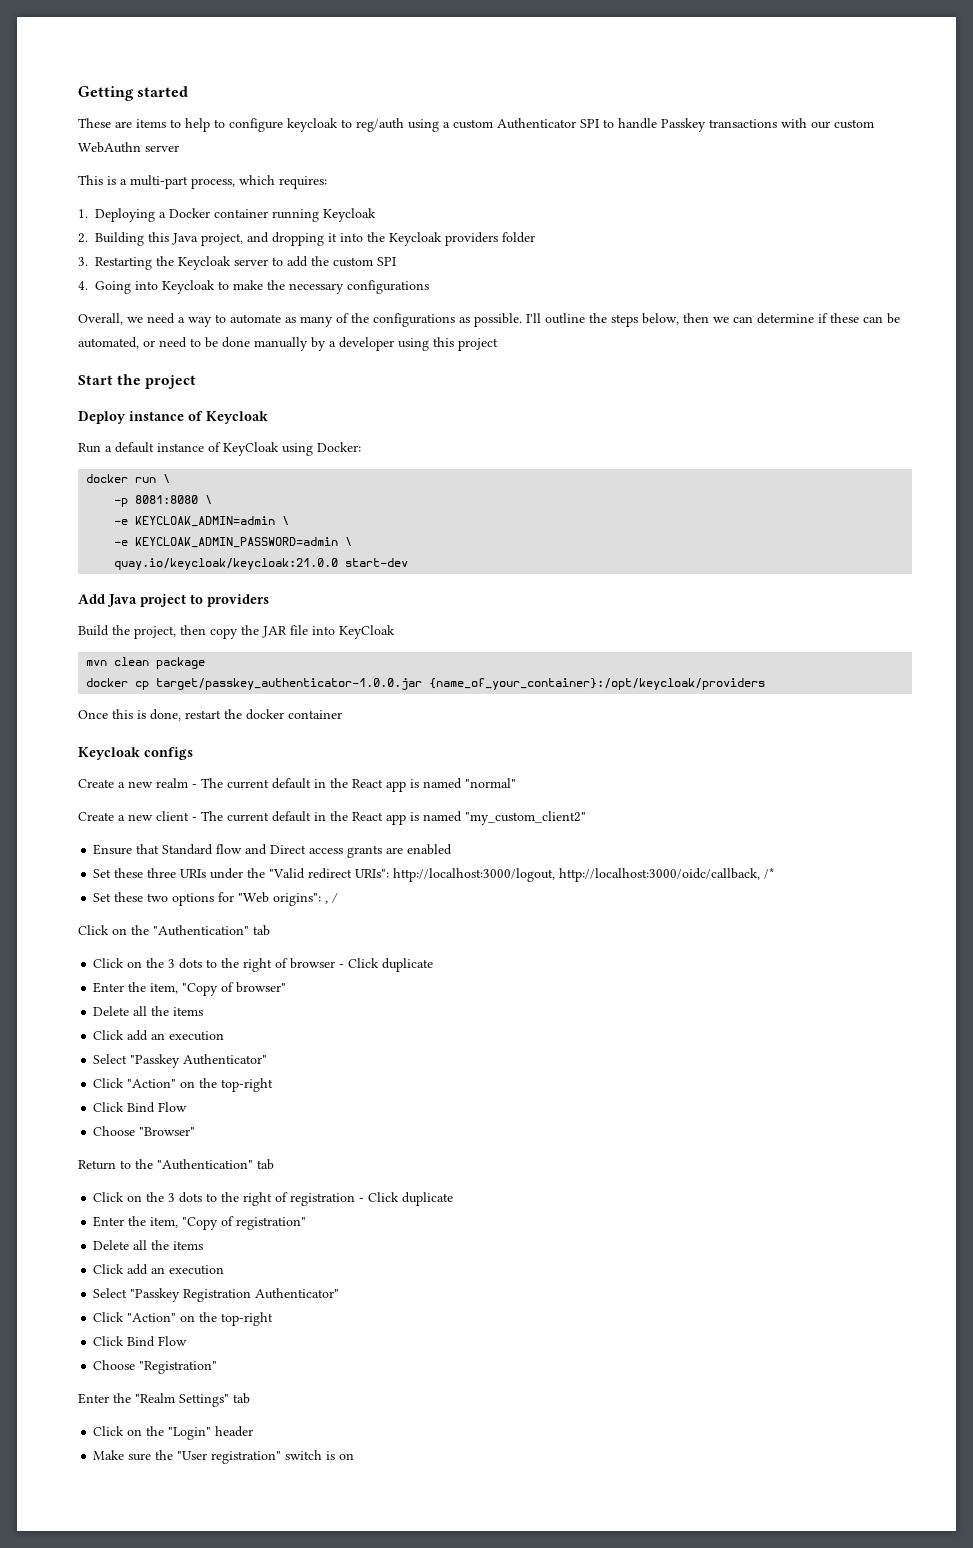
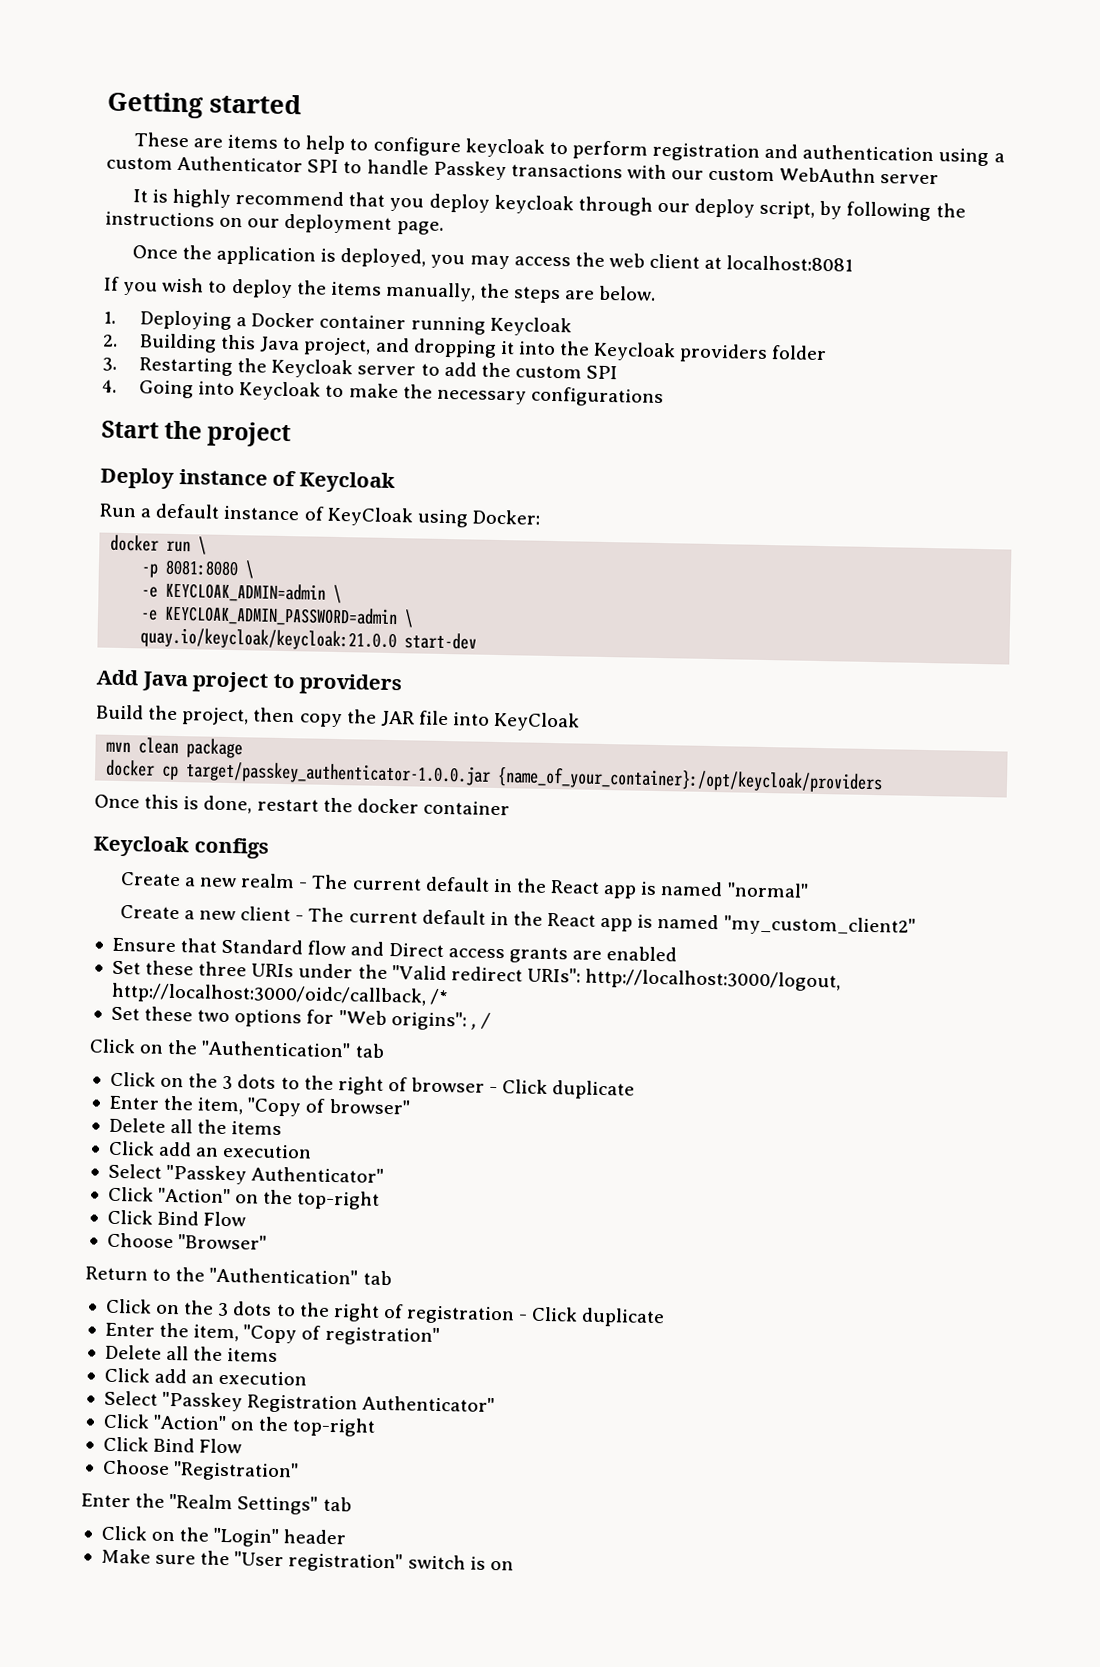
- These are items to help to configure keycloak to reg/auth using a custom Authenticator SPI to handle Passkey transactions with our custom WebAuthn server
+ These are items to help to configure keycloak to perform registration and authentication using a custom Authenticator SPI to handle Passkey transactions with our custom WebAuthn server
- This is a multi-part process, which requires:
+ It is highly recommend that you deploy keycloak through our deploy script, by following the instructions on our deployment page.
+ Once the application is deployed, you may access the web client at localhost:8081
+ If you wish to deploy the items manually, the steps are below.
- Overall, we need a way to automate as many of the configurations as possible. I'll outline the steps below, then we can determine if these can be automated, or need to be done manually by a developer using this project

